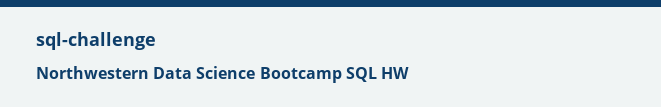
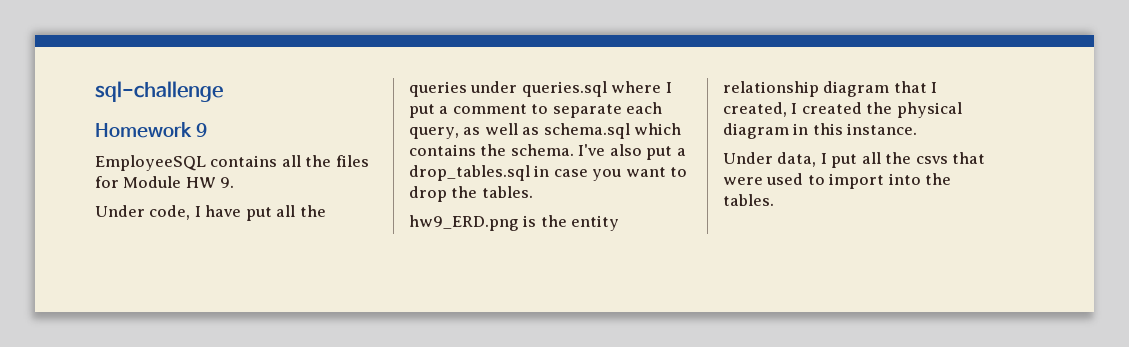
- Northwestern Data Science Bootcamp SQL HW
+ Homework 9
+ EmployeeSQL contains all the files for Module HW 9.
+ Under code, I have put all the queries under queries.sql where I put a comment to separate each query, as well as schema.sql which contains the schema. I've also put a drop_tables.sql in case you want to drop the tables.
+ hw9_ERD.png is the entity relationship diagram that I created, I created the physical diagram in this instance.
+ Under data, I put all the csvs that were used to import into the tables.

